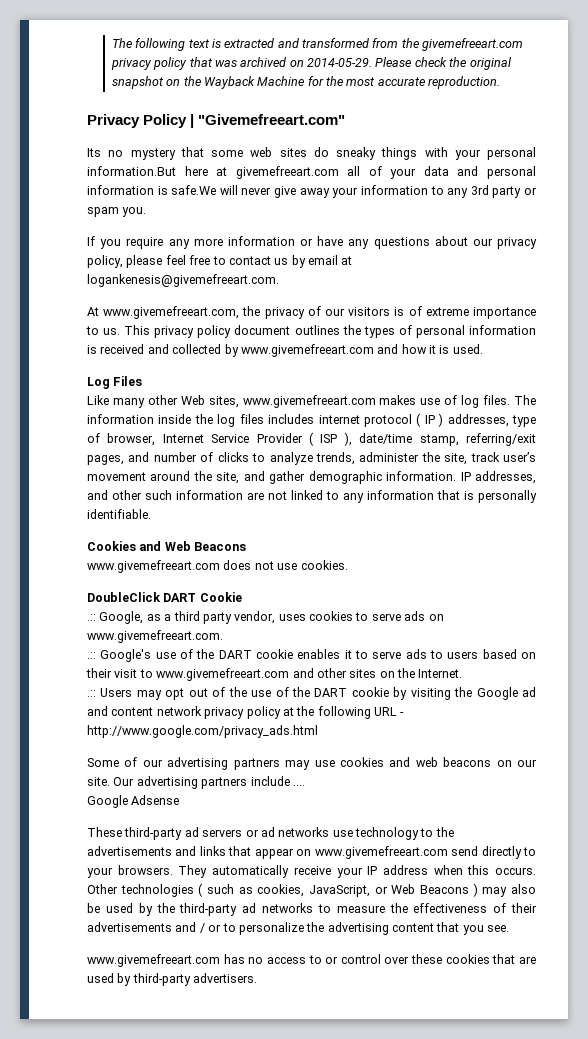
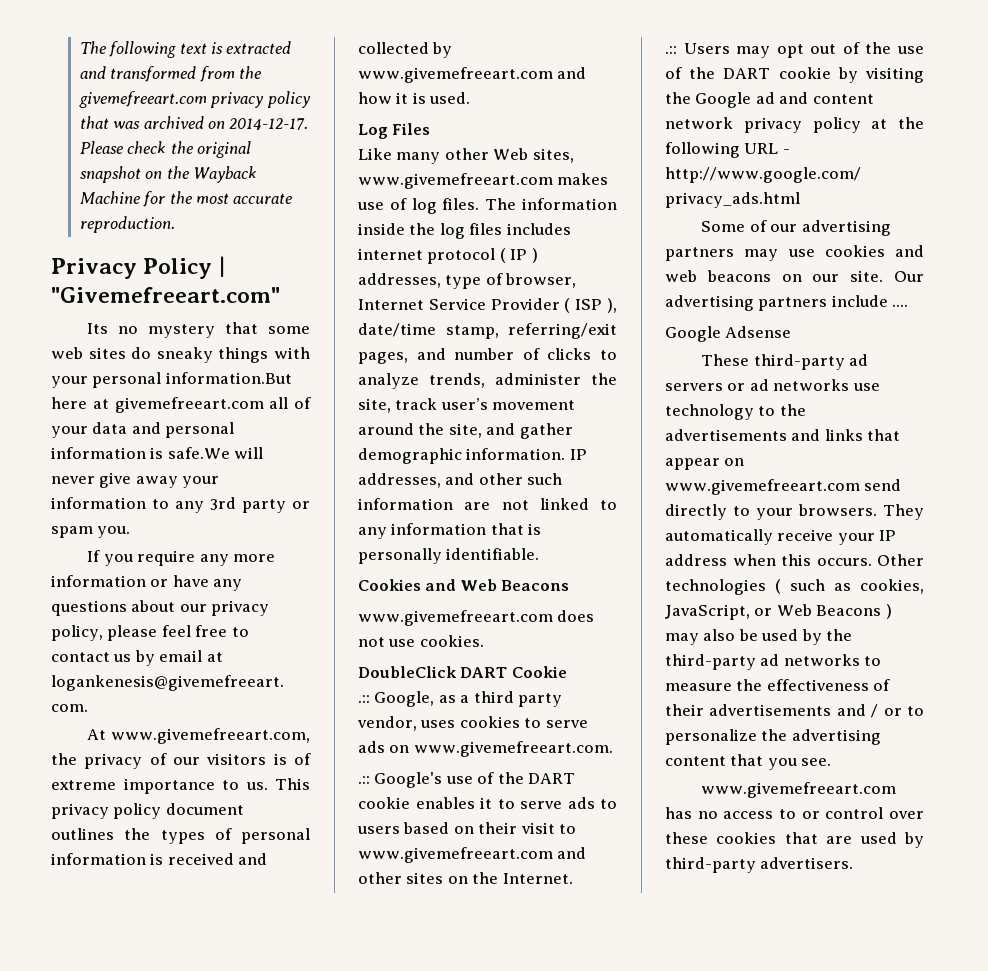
- The following text is extracted and transformed from the givemefreeart.com privacy policy that was archived on 2014-05-29.
+ The following text is extracted and transformed from the givemefreeart.com privacy policy that was archived on 2014-12-17.

